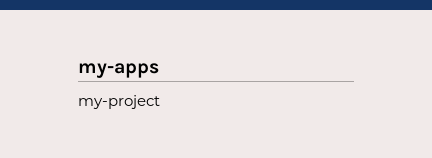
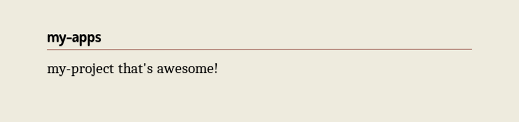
- my-project
+ my-project that's awesome!

